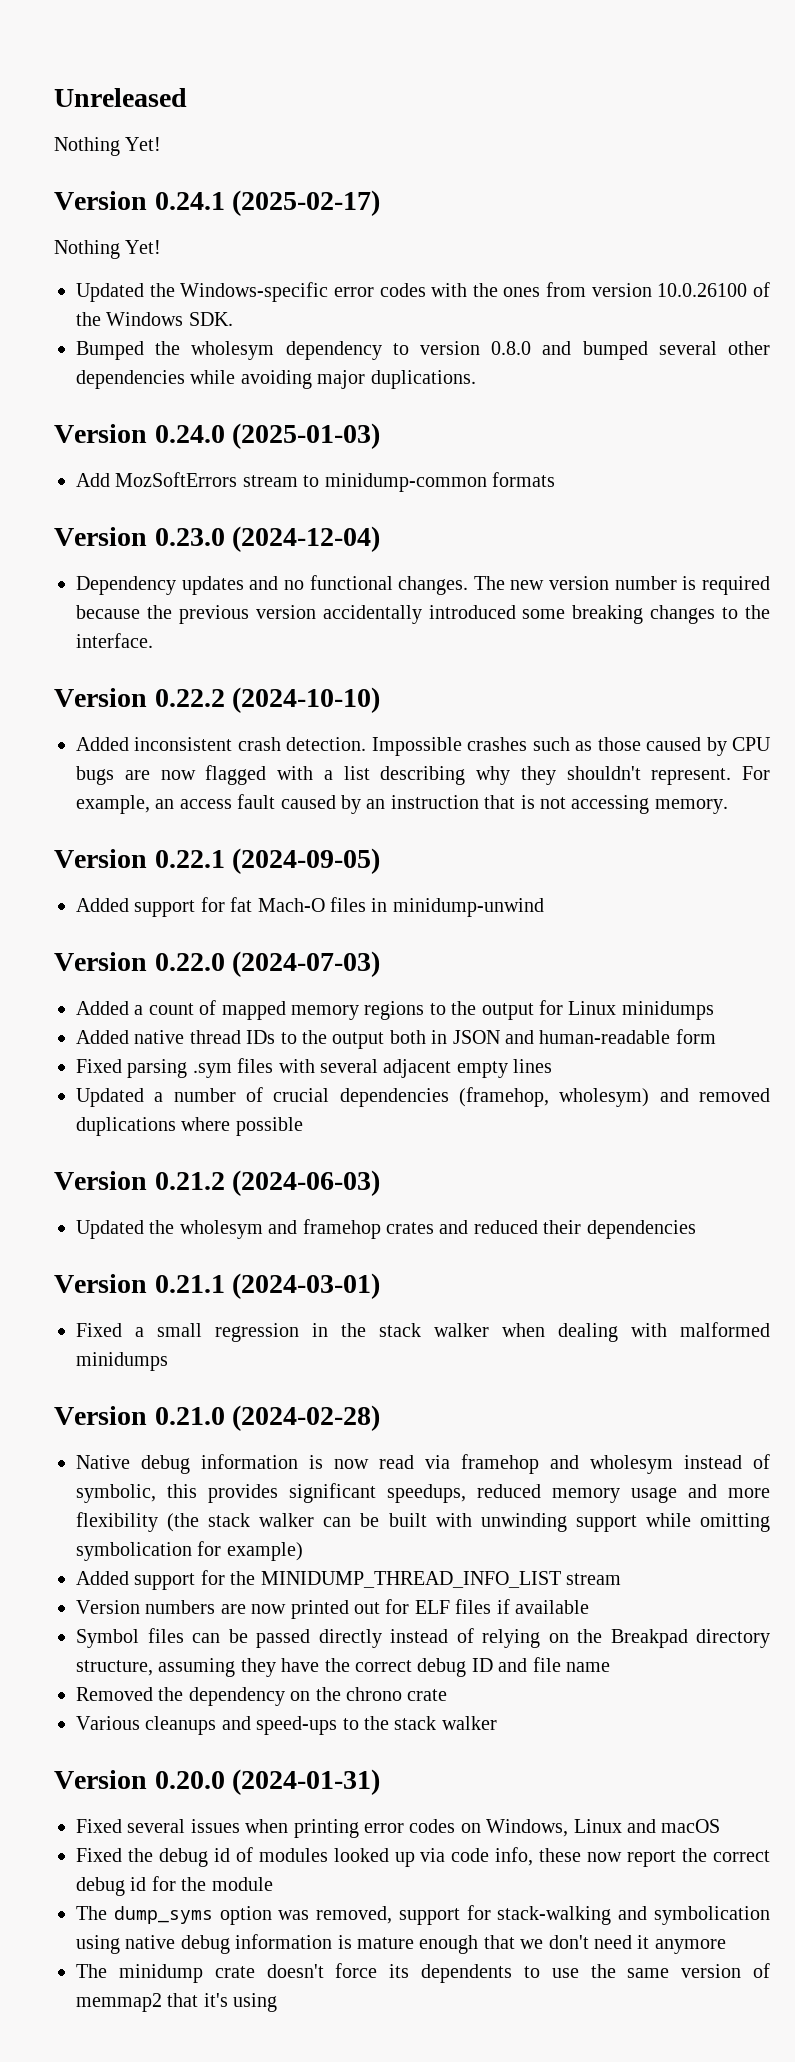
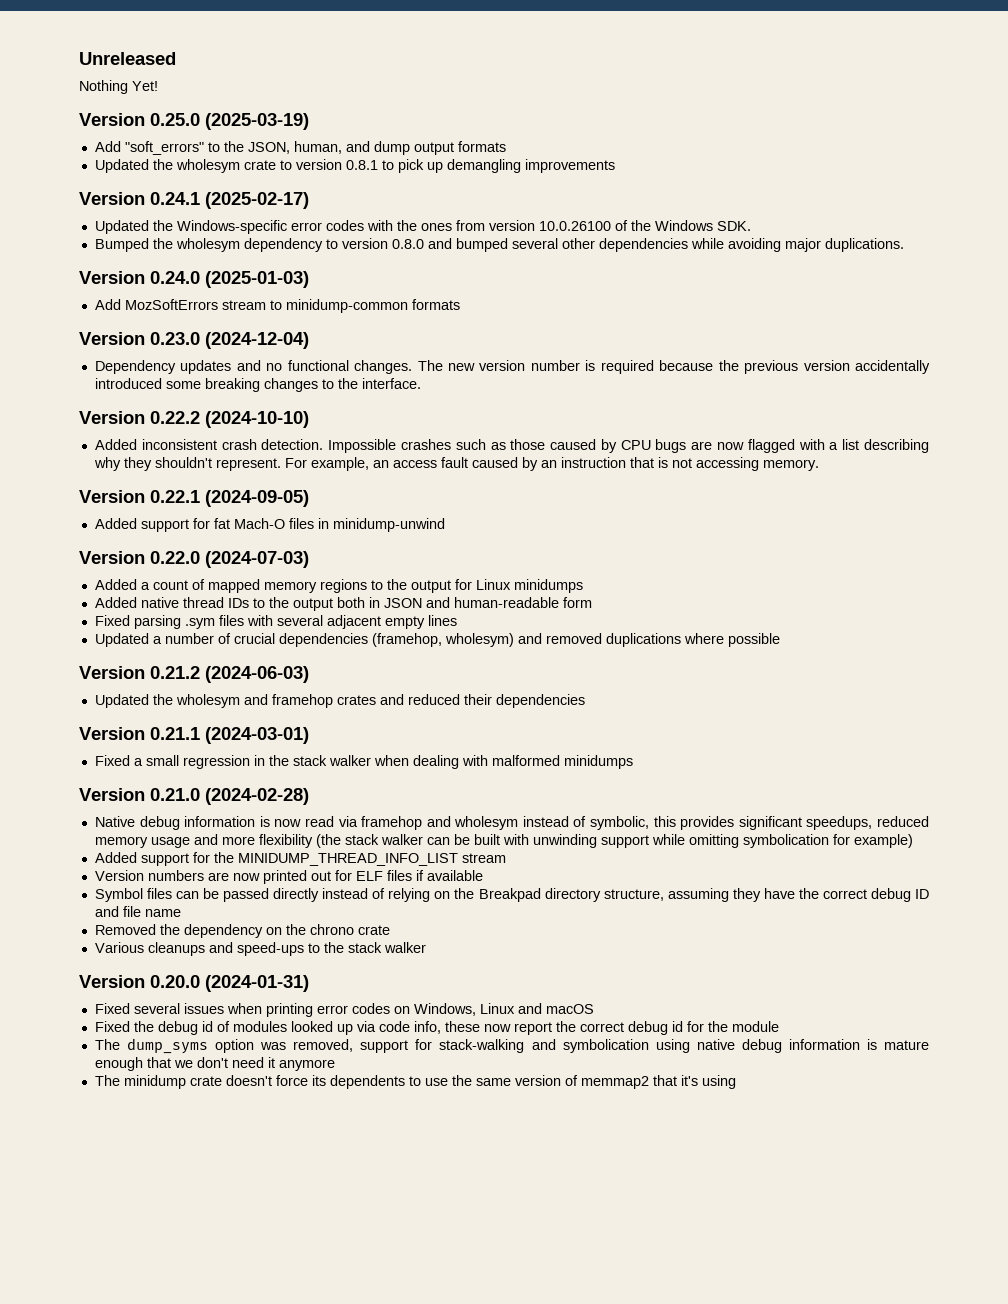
+ Version 0.25.0 (2025-03-19)
+ Add "soft_errors" to the JSON, human, and dump output formats
+ Updated the wholesym crate to version 0.8.1 to pick up demangling improvements
  Version 0.24.1 (2025-02-17)
- Nothing Yet!

